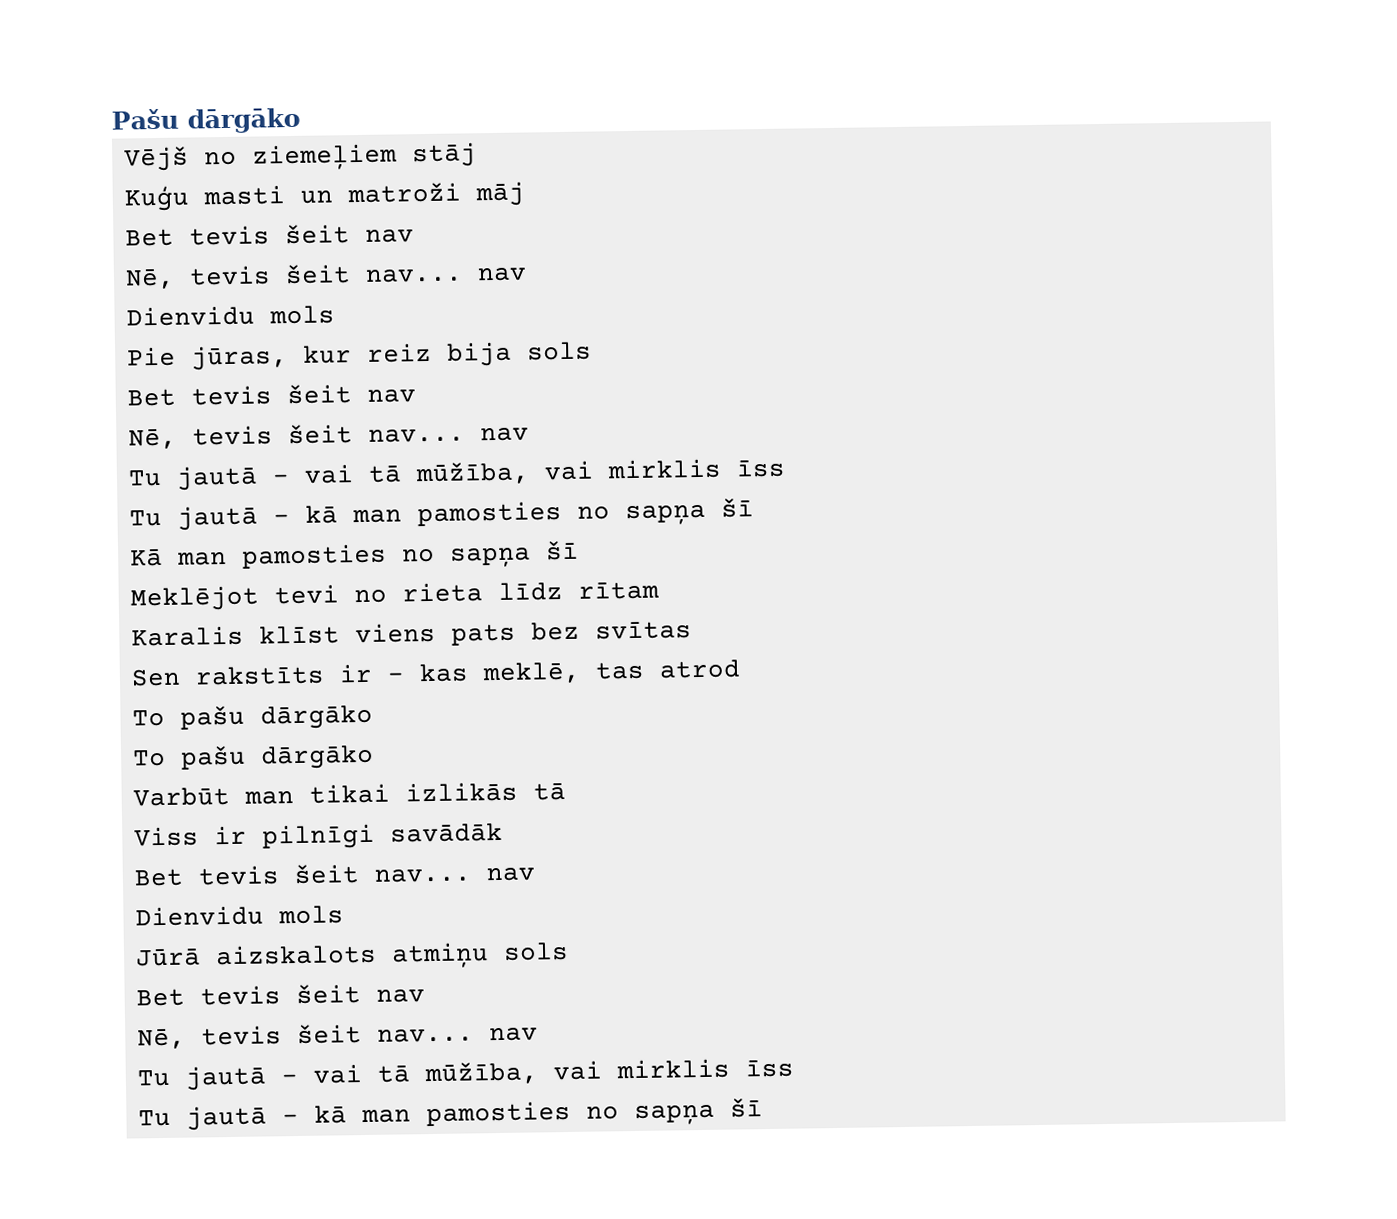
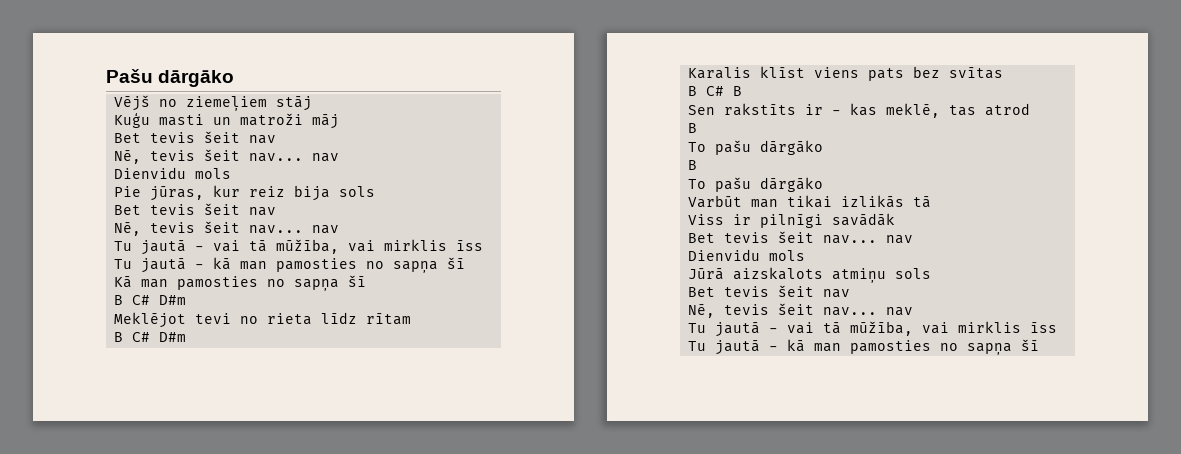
  Kā man pamosties no sapņa šī
+ B C# D#m
  Meklējot tevi no rieta līdz rītam
+ B C# D#m
+ B C# B
  Sen rakstīts ir - kas meklē, tas atrod
+ B
  To pašu dārgāko
+ B

